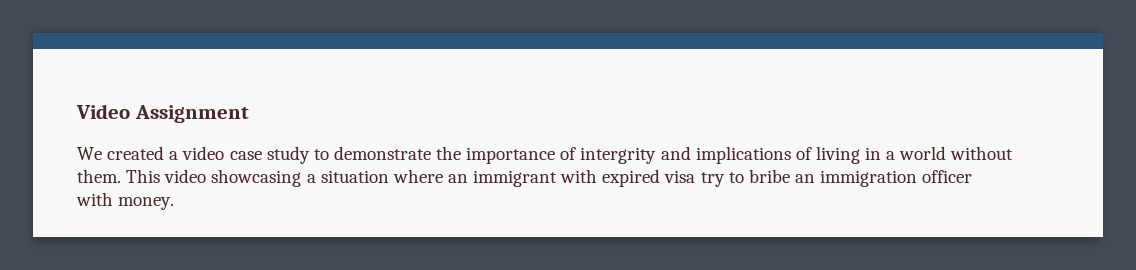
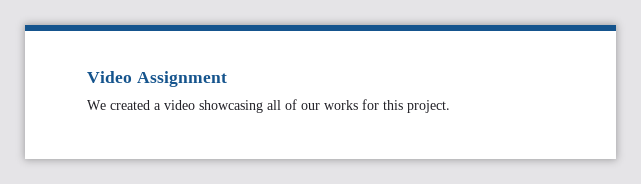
- We created a video case study to demonstrate the importance of intergrity and implications of living in a world without them. This video showcasing a situation where an immigrant with expired visa try to bribe an immigration officer with money.
+ We created a video showcasing all of our works for this project.

